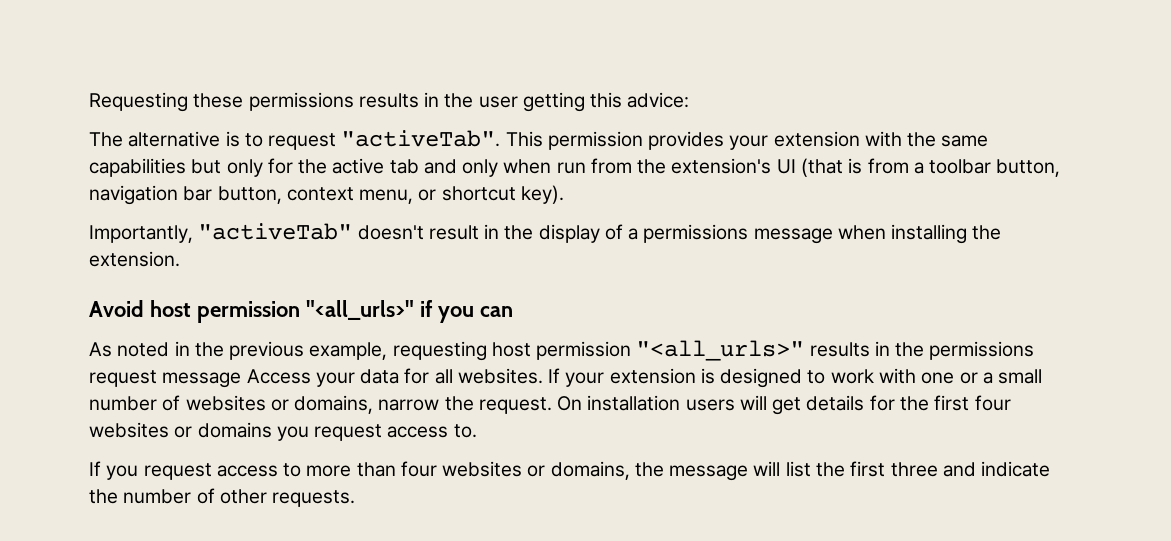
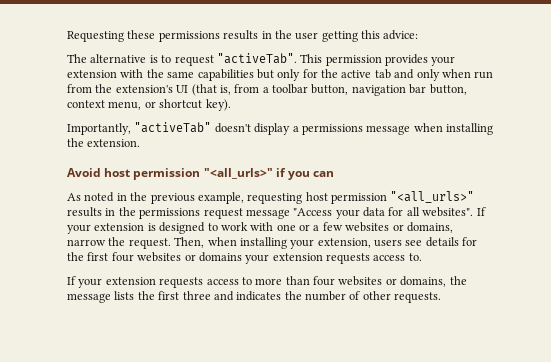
- This permission provides your extension with the same capabilities but only for the active tab and only when run from the extension's UI (that is from a toolbar button, navigation bar button, context menu, or shortcut key).
+ This permission provides your extension with the same capabilities but only for the active tab and only when run from the extension's UI (that is, from a toolbar button, navigation bar button, context menu, or shortcut key).
- Importantly, "activeTab" doesn't result in the display of a permissions message when installing the extension.
+ Importantly, "activeTab" doesn't display a permissions message when installing the extension.
- As noted in the previous example, requesting host permission "<all_urls>" results in the permissions request message Access your data for all websites.
+ As noted in the previous example, requesting host permission "<all_urls>" results in the permissions request message "Access your data for all websites".
- If your extension is designed to work with one or a small number of websites or domains, narrow the request.
+ If your extension is designed to work with one or a few websites or domains, narrow the request.
- On installation users will get details for the first four websites or domains you request access to.
+ Then, when installing your extension, users see details for the first four websites or domains your extension requests access to.
- If you request access to more than four websites or domains, the message will list the first three and indicate the number of other requests.
+ If your extension requests access to more than four websites or domains, the message lists the first three and indicates the number of other requests.

